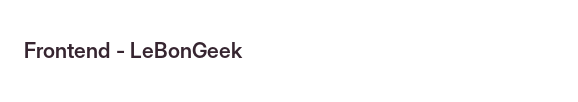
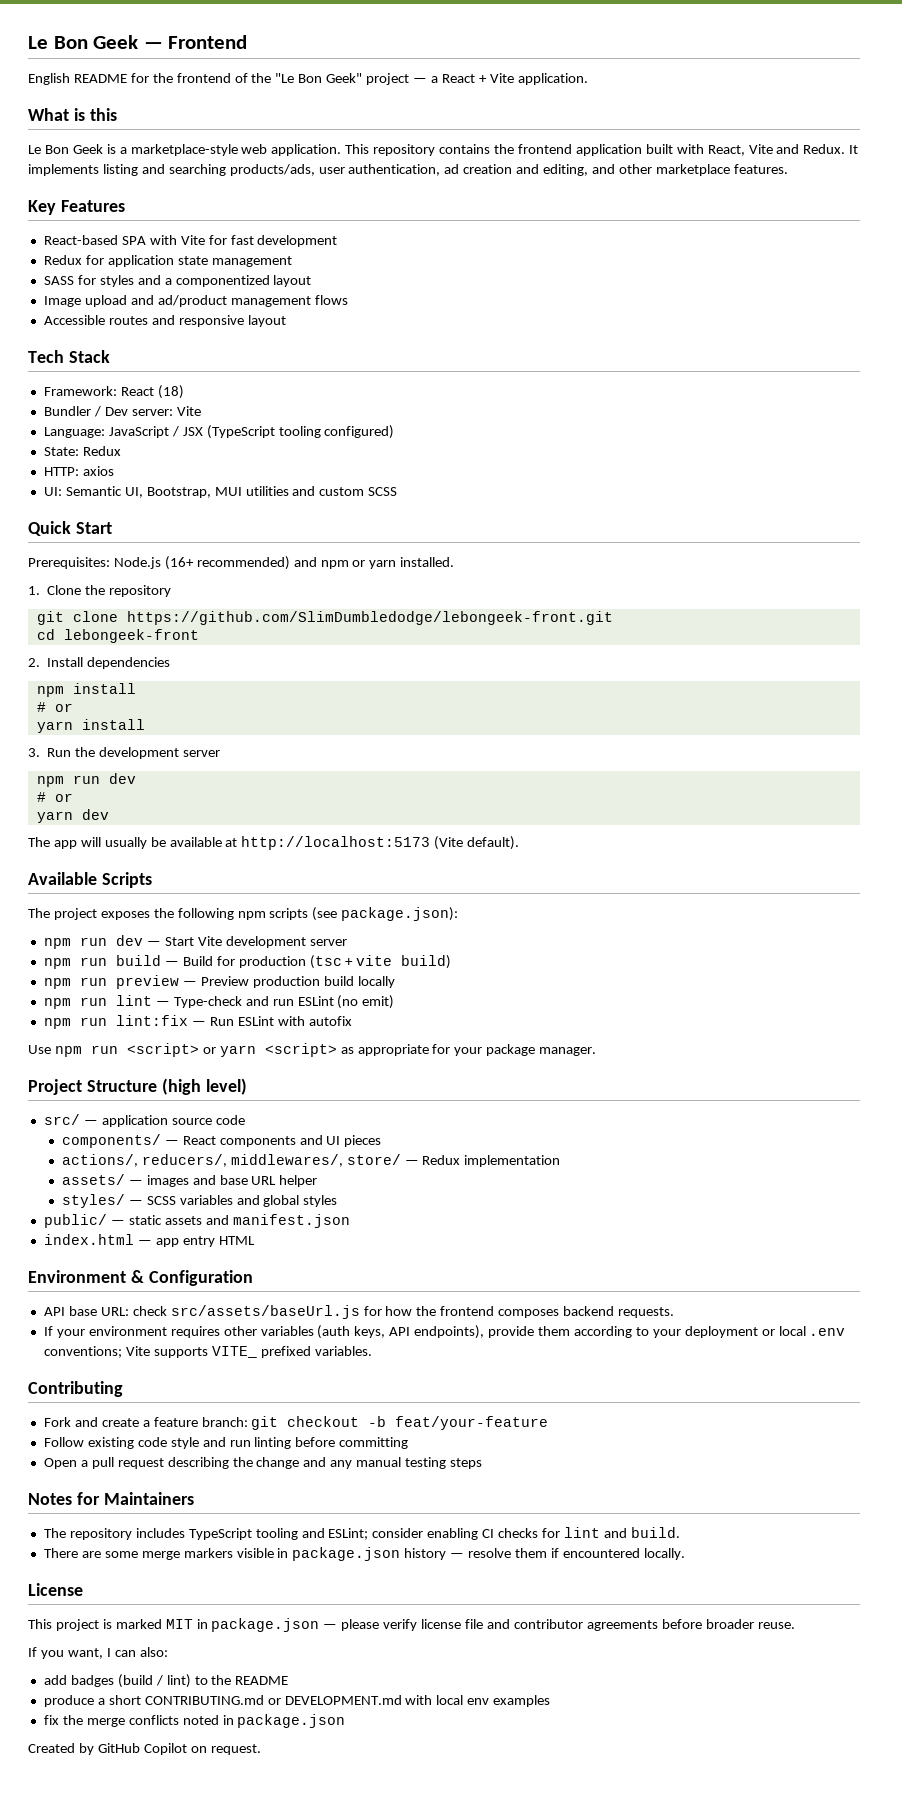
- Frontend - LeBonGeek
+ Le Bon Geek — Frontend
+ English README for the frontend of the "Le Bon Geek" project — a React + Vite application.
+ What is this
+ Le Bon Geek is a marketplace-style web application. This repository contains the frontend application built with React, Vite and Redux. It implements listing and searching products/ads, user authentication, ad creation and editing, and other marketplace features.
+ Key Features
+ React-based SPA with Vite for fast development
+ Redux for application state management
+ SASS for styles and a componentized layout
+ Image upload and ad/product management flows
+ Accessible routes and responsive layout
+ Tech Stack
+ Framework: React (18)
+ Bundler / Dev server: Vite
+ Language: JavaScript / JSX (TypeScript tooling configured)
+ State: Redux
+ HTTP: axios
+ UI: Semantic UI, Bootstrap, MUI utilities and custom SCSS
+ Quick Start
+ Prerequisites: Node.js (16+ recommended) and npm or yarn installed.
+ 1. Clone the repository
+ git clone https://github.com/SlimDumbledodge/lebongeek-front.git
+ cd lebongeek-front
+ 2. Install dependencies
+ npm install
+ # or
+ yarn install
+ 3. Run the development server
+ npm run dev
+ # or
+ yarn dev
+ The app will usually be available at http://localhost:5173 (Vite default).
+ Available Scripts
+ The project exposes the following npm scripts (see package.json):
+ npm run dev — Start Vite development server
+ npm run build — Build for production (tsc + vite build)
+ npm run preview — Preview production build locally
+ npm run lint — Type-check and run ESLint (no emit)
+ npm run lint:fix — Run ESLint with autofix
+ Use npm run <script> or yarn <script> as appropriate for your package manager.
+ Project Structure (high level)
+ src/ — application source code
+ components/ — React components and UI pieces
+ actions/, reducers/, middlewares/, store/ — Redux implementation
+ assets/ — images and base URL helper
+ styles/ — SCSS variables and global styles
+ public/ — static assets and manifest.json
+ index.html — app entry HTML
+ Environment & Configuration
+ API base URL: check src/assets/baseUrl.js for how the frontend composes backend requests.
+ If your environment requires other variables (auth keys, API endpoints), provide them according to your deployment or local .env conventions; Vite supports VITE_ prefixed variables.
+ Contributing
+ Fork and create a feature branch: git checkout -b feat/your-feature
+ Follow existing code style and run linting before committing
+ Open a pull request describing the change and any manual testing steps
+ Notes for Maintainers
+ The repository includes TypeScript tooling and ESLint; consider enabling CI checks for lint and build.
+ There are some merge markers visible in package.json history — resolve them if encountered locally.
+ License
+ This project is marked MIT in package.json — please verify license file and contributor agreements before broader reuse.
+ If you want, I can also:
+ add badges (build / lint) to the README
+ produce a short CONTRIBUTING.md or DEVELOPMENT.md with local env examples
+ fix the merge conflicts noted in package.json
+ Created by GitHub Copilot on request.

